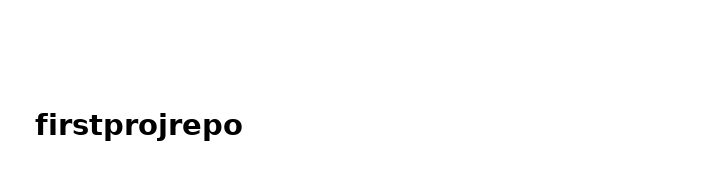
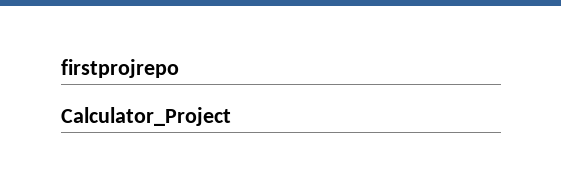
+ Calculator_Project

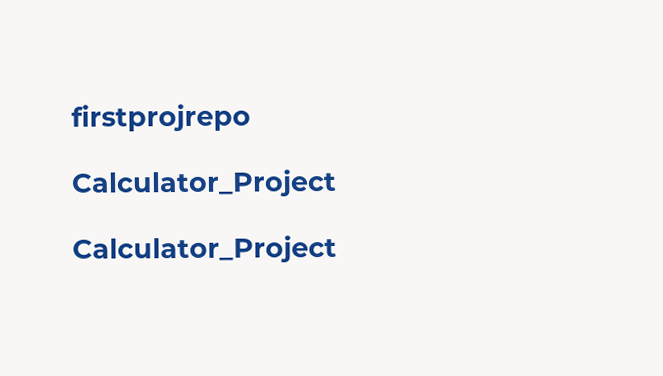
  firstprojrepo
+ Calculator_Project

